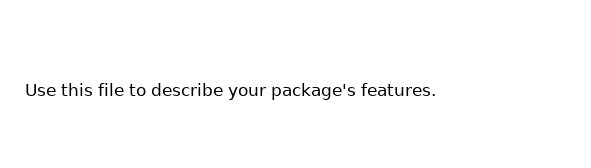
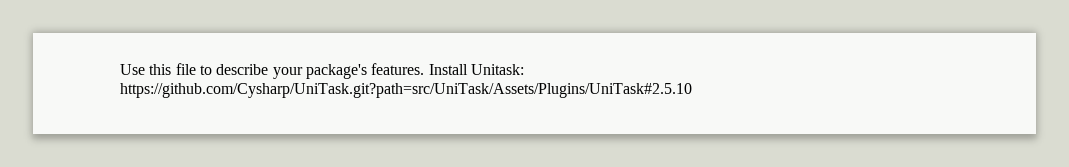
+ Install Unitask: https://github.com/Cysharp/UniTask.git?path=src/UniTask/Assets/Plugins/UniTask#2.5.10

